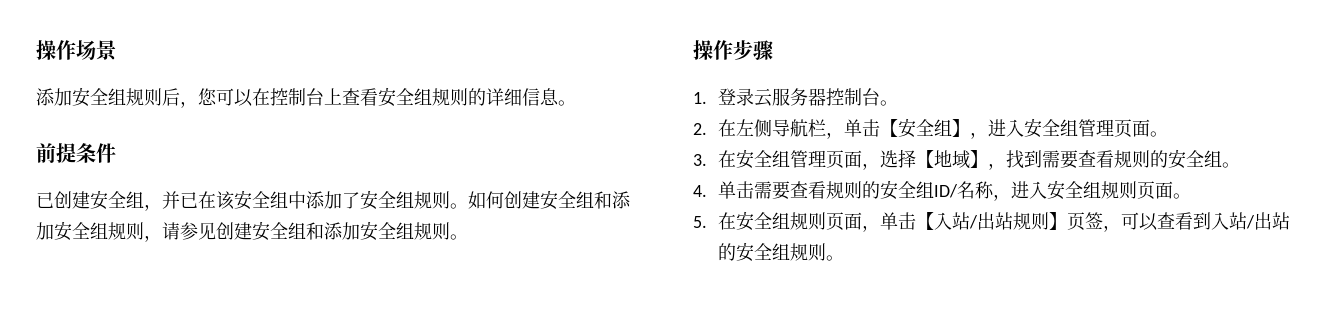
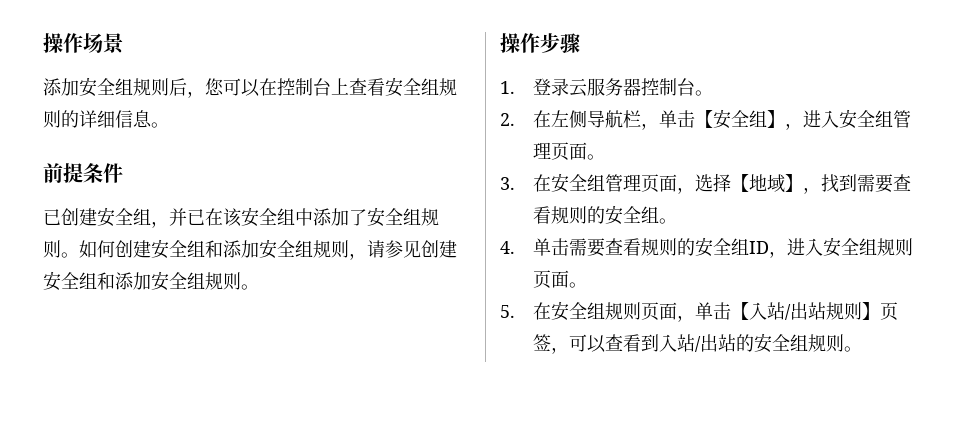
- 4.单击需要查看规则的安全组ID/名称，进入安全组规则页面。
+ 4.单击需要查看规则的安全组ID，进入安全组规则页面。

